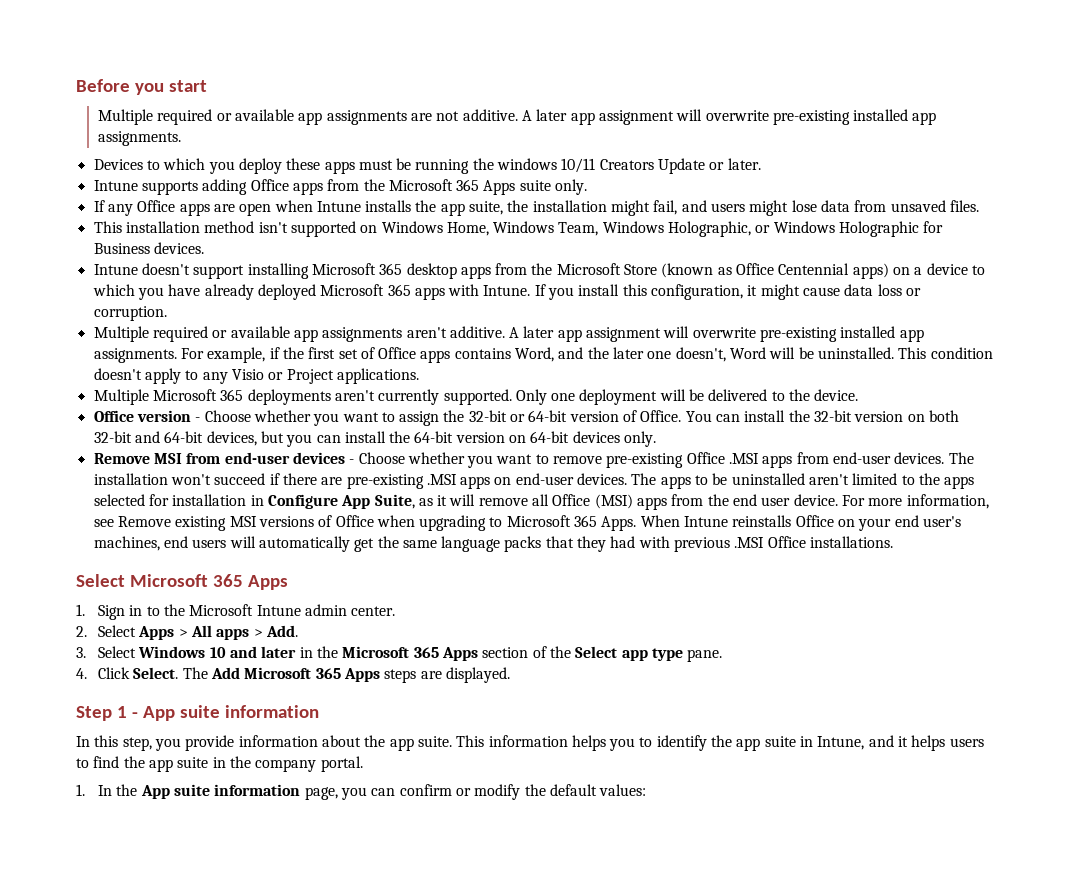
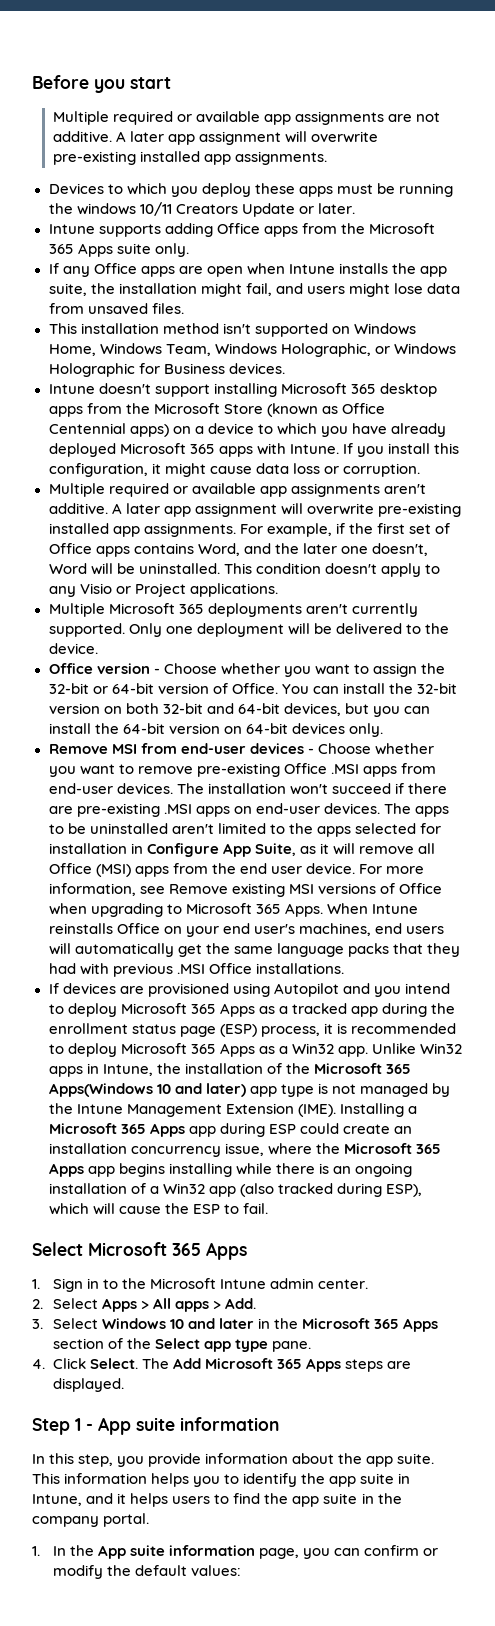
+ If devices are provisioned using Autopilot and you intend to deploy Microsoft 365 Apps as a tracked app during the enrollment status page (ESP) process, it is recommended to deploy Microsoft 365 Apps as a Win32 app. Unlike Win32 apps in Intune, the installation of the Microsoft 365 Apps(Windows 10 and later) app type is not managed by the Intune Management Extension (IME). Installing a Microsoft 365 Apps app during ESP could create an installation concurrency issue, where the Microsoft 365 Apps app begins installing while there is an ongoing installation of a Win32 app (also tracked during ESP), which will cause the ESP to fail.

